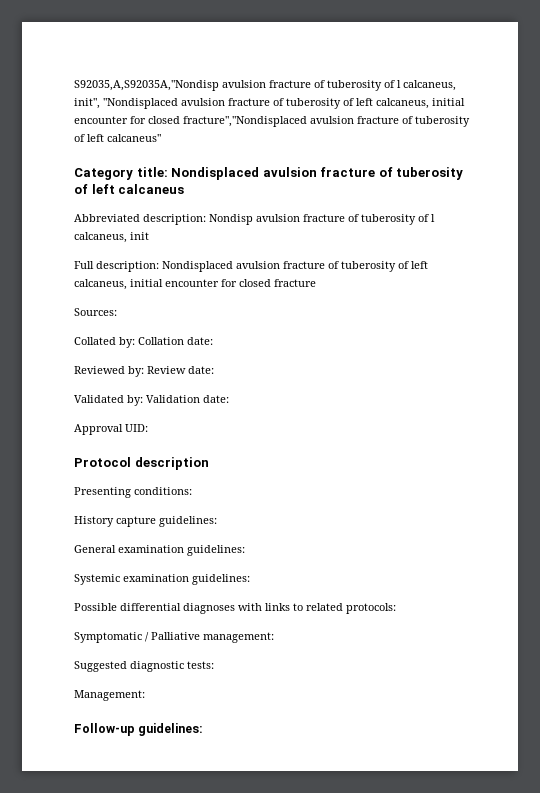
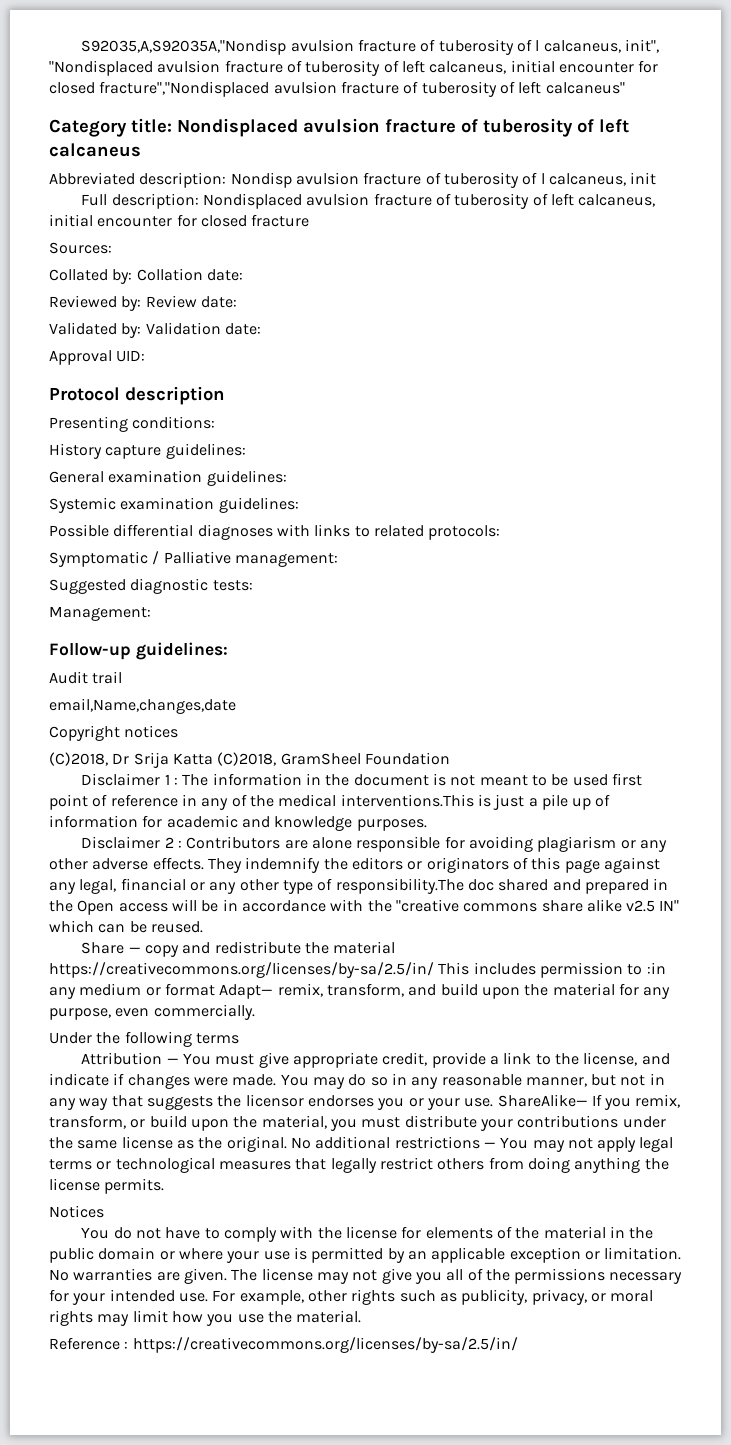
+ Audit trail
+ email,Name,changes,date
+ Copyright notices
+ (C)2018, Dr Srija Katta (C)2018, GramSheel Foundation
+ Disclaimer 1 : The information in the document is not meant to be used first point of reference in any of the medical interventions.This is just a pile up of information for academic and knowledge purposes.
+ Disclaimer 2 : Contributors are alone responsible for avoiding plagiarism or any other adverse effects. They indemnify the editors or originators of this page against any legal, financial or any other type of responsibility.The doc shared and prepared in the Open access will be in accordance with the "creative commons share alike v2.5 IN" which can be reused.
+ Share — copy and redistribute the material https://creativecommons.org/licenses/by-sa/2.5/in/ This includes permission to :in any medium or format Adapt— remix, transform, and build upon the material for any purpose, even commercially.
+ Under the following terms
+ Attribution — You must give appropriate credit, provide a link to the license, and indicate if changes were made. You may do so in any reasonable manner, but not in any way that suggests the licensor endorses you or your use. ShareAlike— If you remix, transform, or build upon the material, you must distribute your contributions under the same license as the original. No additional restrictions — You may not apply legal terms or technological measures that legally restrict others from doing anything the license permits.
+ Notices
+ You do not have to comply with the license for elements of the material in the public domain or where your use is permitted by an applicable exception or limitation. No warranties are given. The license may not give you all of the permissions necessary for your intended use. For example, other rights such as publicity, privacy, or moral rights may limit how you use the material.
+ Reference : https://creativecommons.org/licenses/by-sa/2.5/in/

